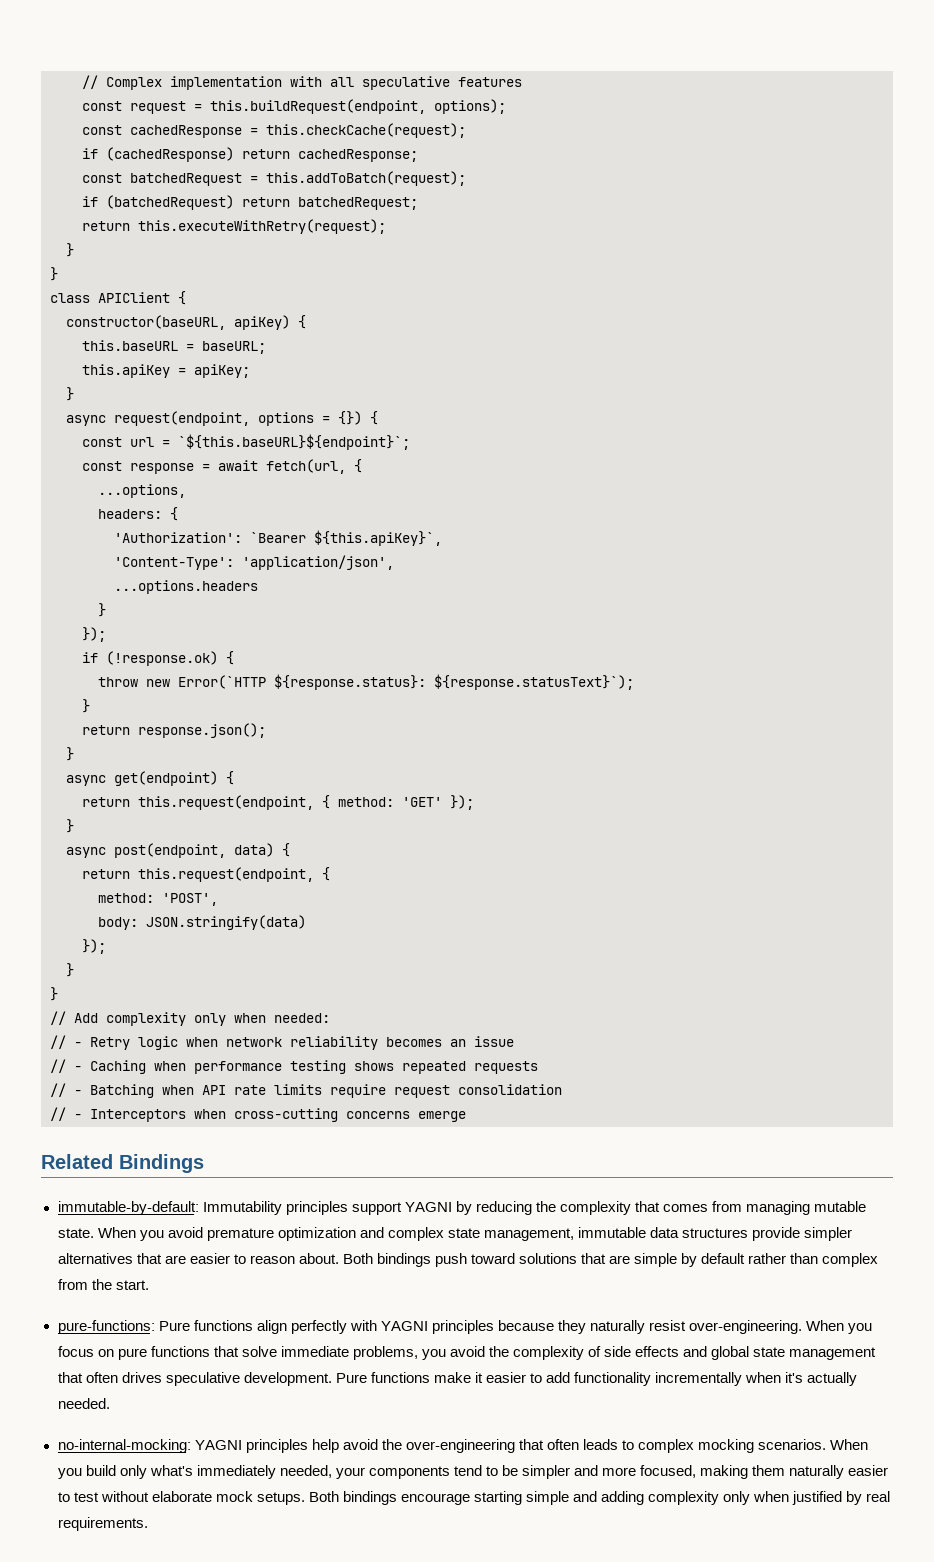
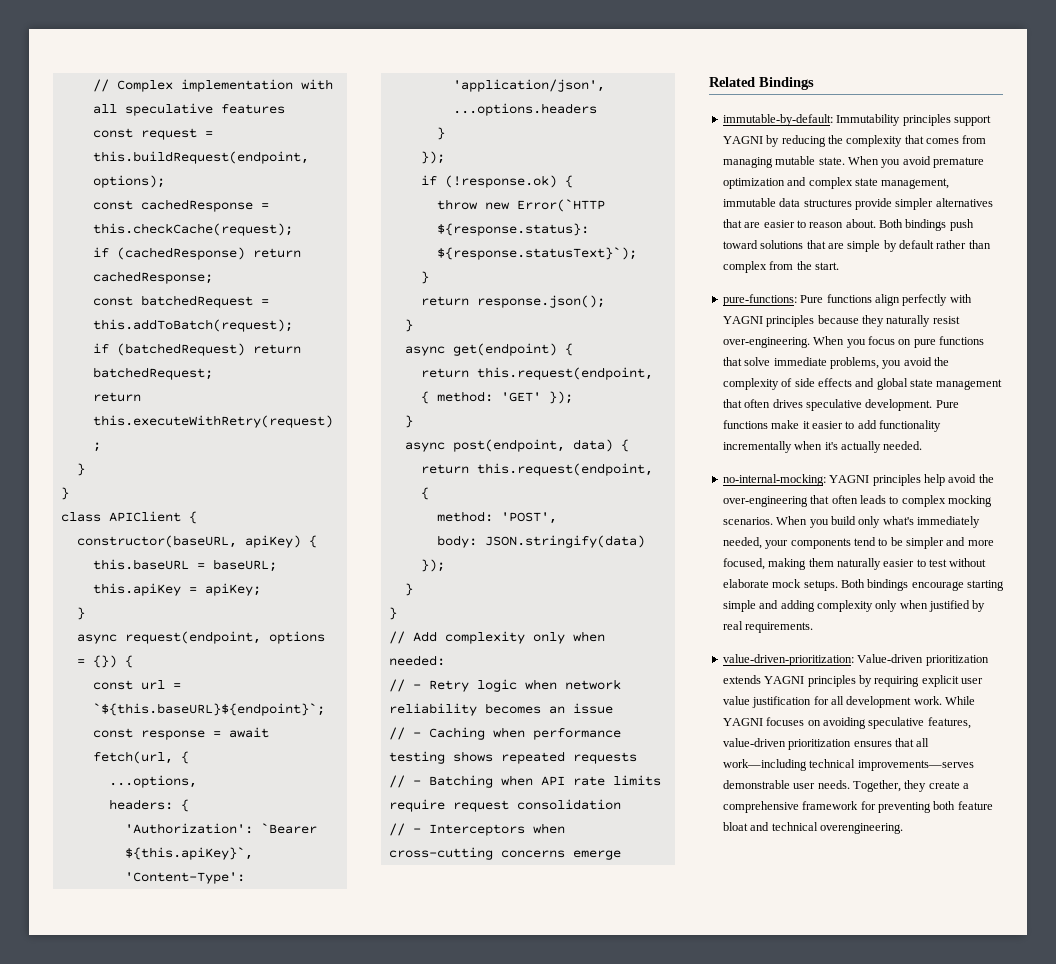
+ value-driven-prioritization: Value-driven prioritization extends YAGNI principles by requiring explicit user value justification for all development work. While YAGNI focuses on avoiding speculative features, value-driven prioritization ensures that all work—including technical improvements—serves demonstrable user needs. Together, they create a comprehensive framework for preventing both feature bloat and technical overengineering.

